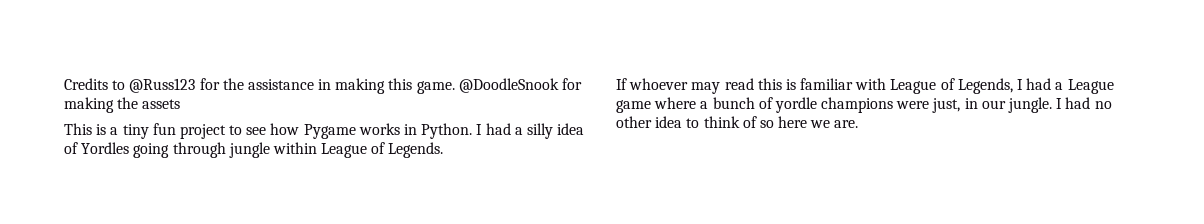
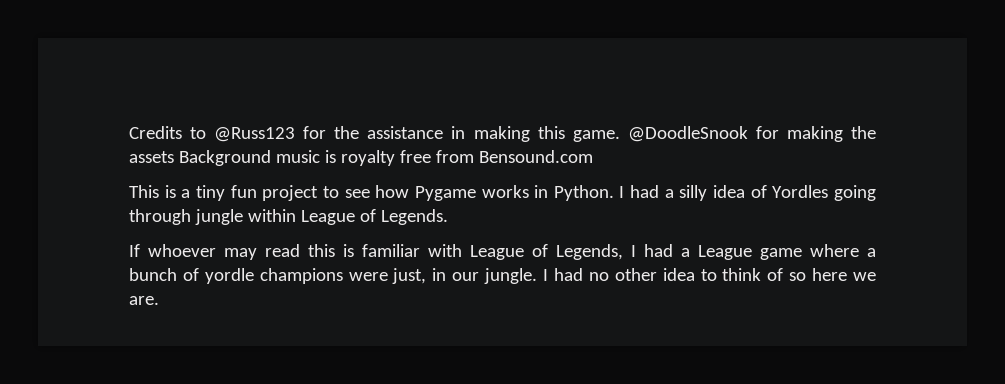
- @DoodleSnook for making the assets
+ @DoodleSnook for making the assets Background music is royalty free from Bensound.com

